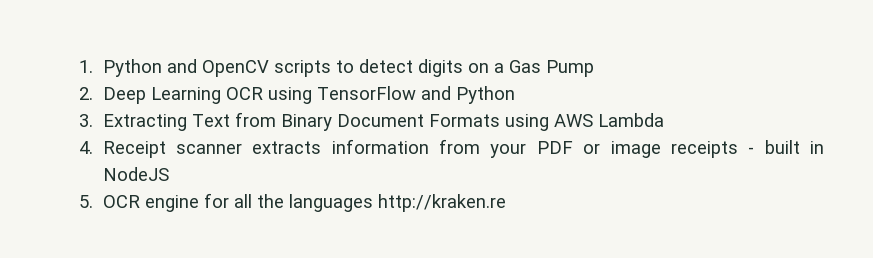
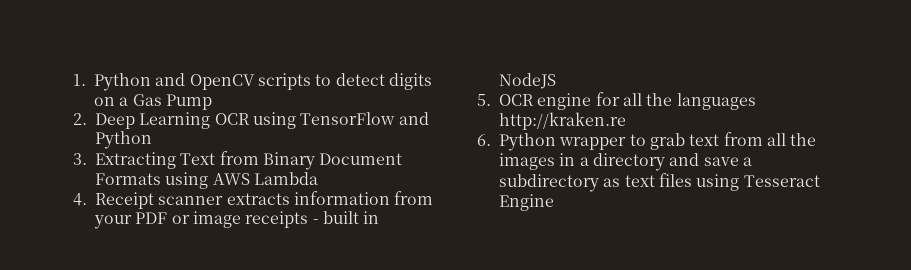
+ 6. Python wrapper to grab text from all the images in a directory and save a subdirectory as text files using Tesseract Engine

